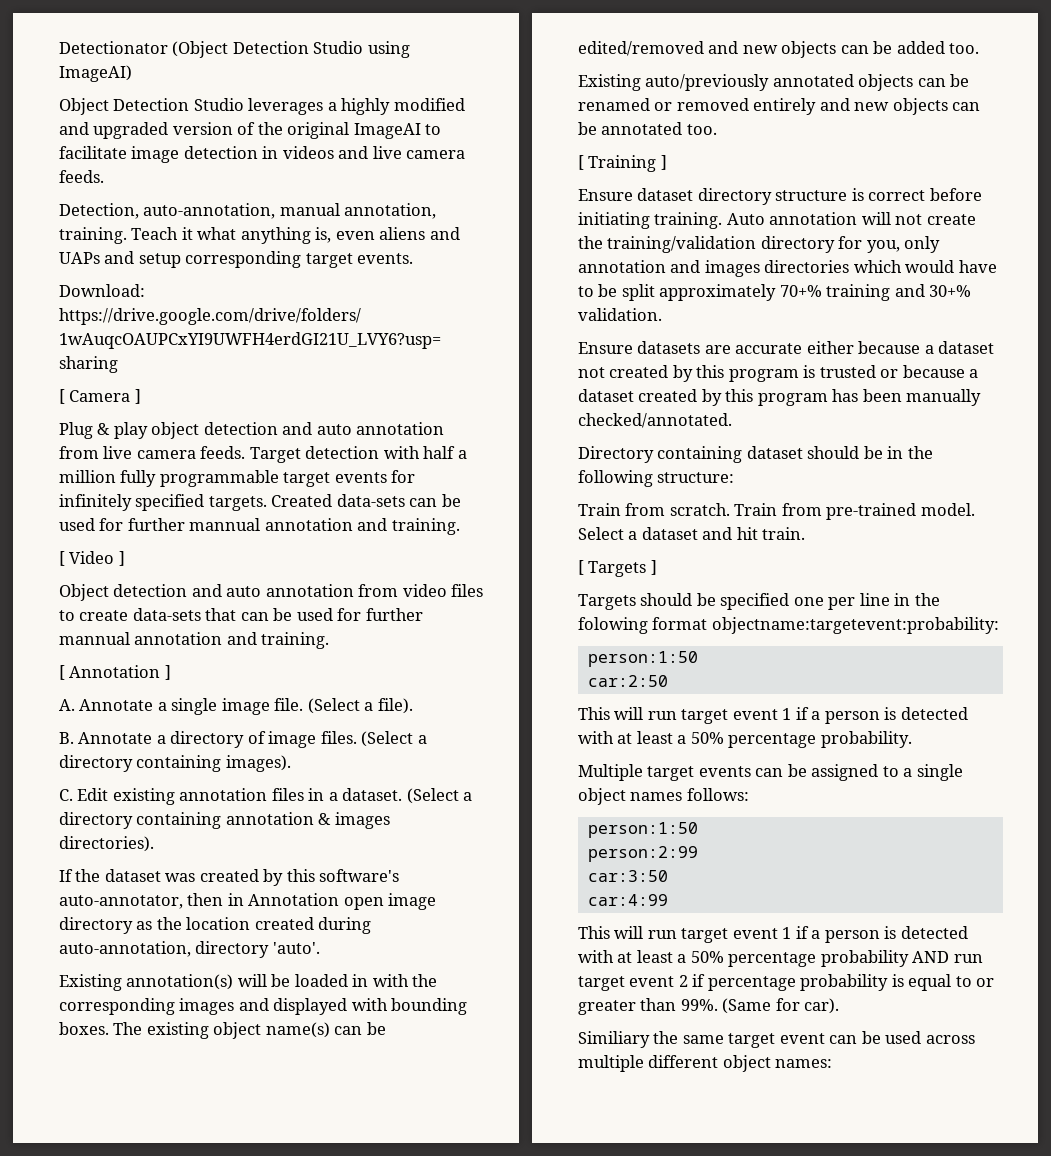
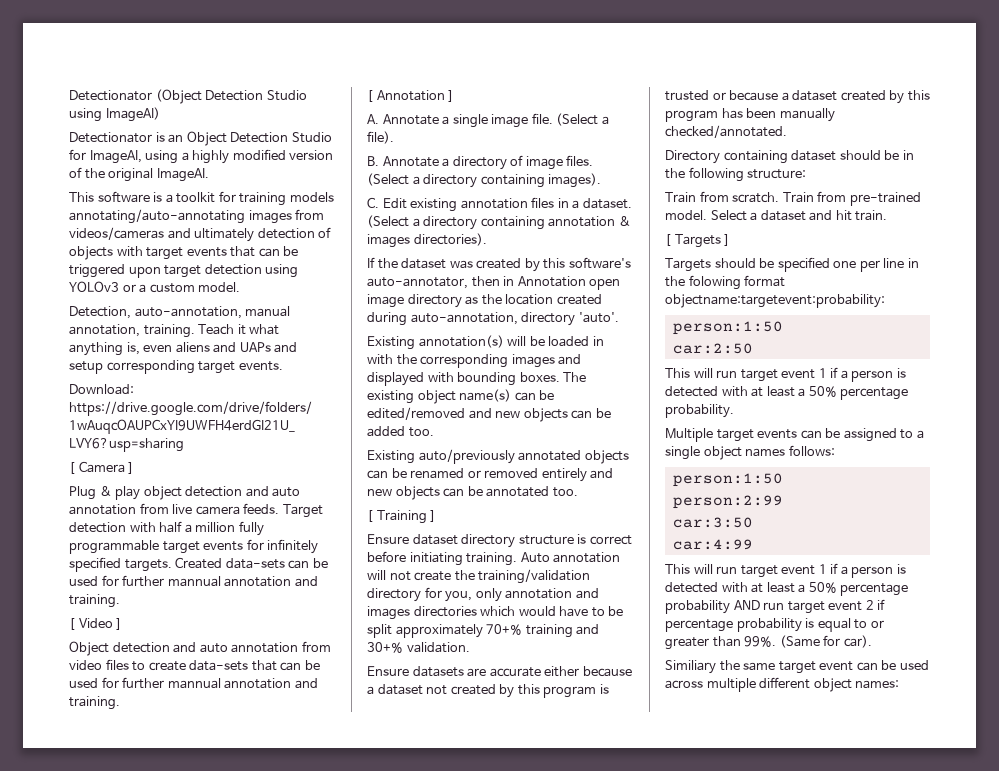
- Object Detection Studio leverages a highly modified and upgraded version of the original ImageAI to facilitate image detection in videos and live camera feeds.
+ Detectionator is an Object Detection Studio for ImageAI, using a highly modified version of the original ImageAI.
+ This software is a toolkit for training models annotating/auto-annotating images from videos/cameras and ultimately detection of objects with target events that can be triggered upon target detection using YOLOv3 or a custom model.

